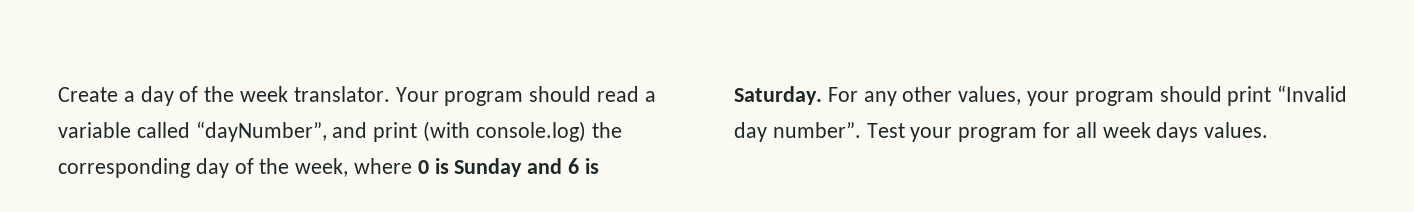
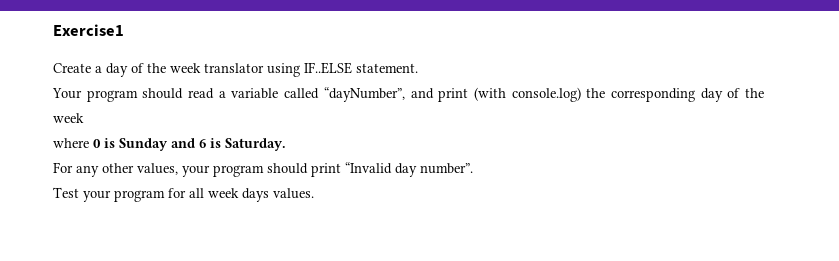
+ Exercise1
- Create a day of the week translator. Your program should read a variable called “dayNumber”, and print (with console.log) the corresponding day of the week, where 0 is Sunday and 6 is Saturday. For any other values, your program should print “Invalid day number”. Test your program for all week days values.
+ Create a day of the week translator using IF..ELSE statement.
+ Your program should read a variable called “dayNumber”, and print (with console.log) the corresponding day of the week
+ where 0 is Sunday and 6 is Saturday.
+ For any other values, your program should print “Invalid day number”.
+ Test your program for all week days values.

